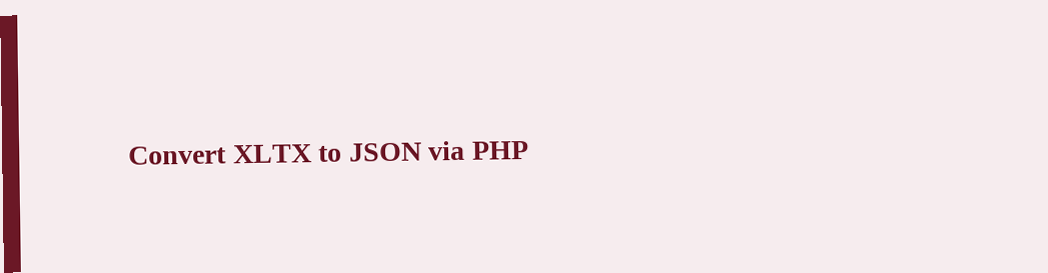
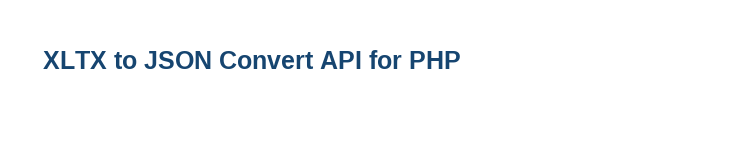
- Convert XLTX to JSON via PHP
+ XLTX to JSON Convert API for PHP

